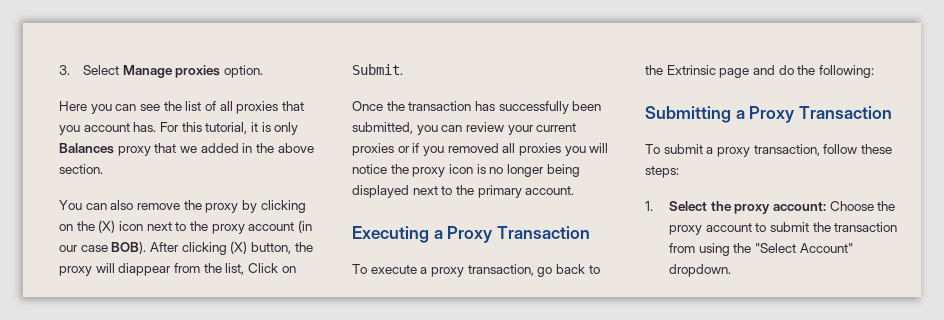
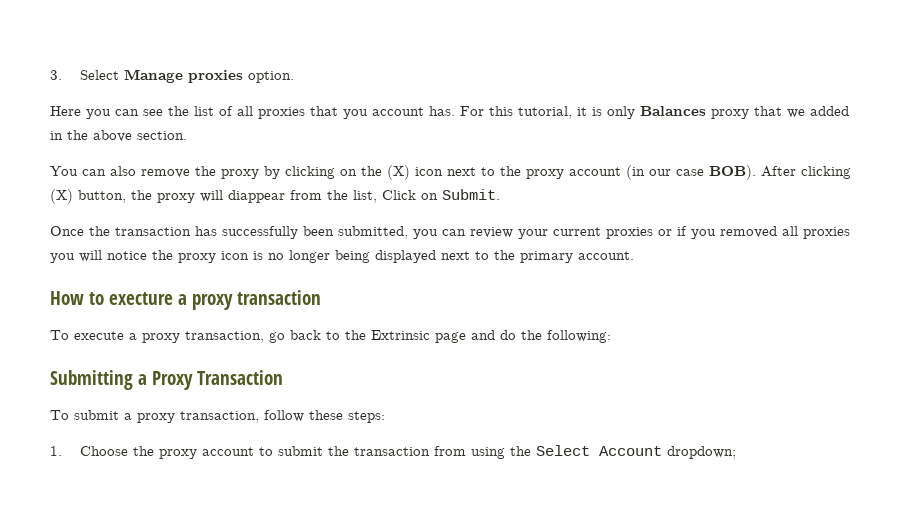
- Executing a Proxy Transaction
+ How to execture a proxy transaction
- 1. Select the proxy account: Choose the proxy account to submit the transaction from using the "Select Account" dropdown.
+ 1. Choose the proxy account to submit the transaction from using the Select Account dropdown;

